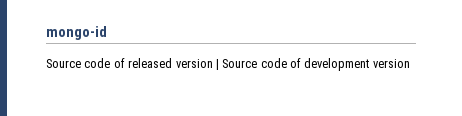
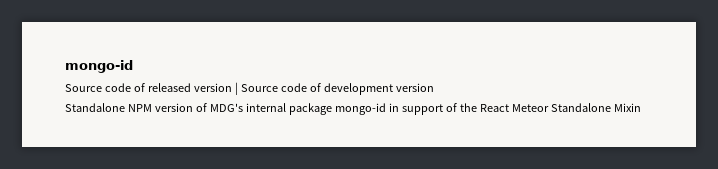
+ Standalone NPM version of MDG's internal package mongo-id in support of the React Meteor Standalone Mixin

